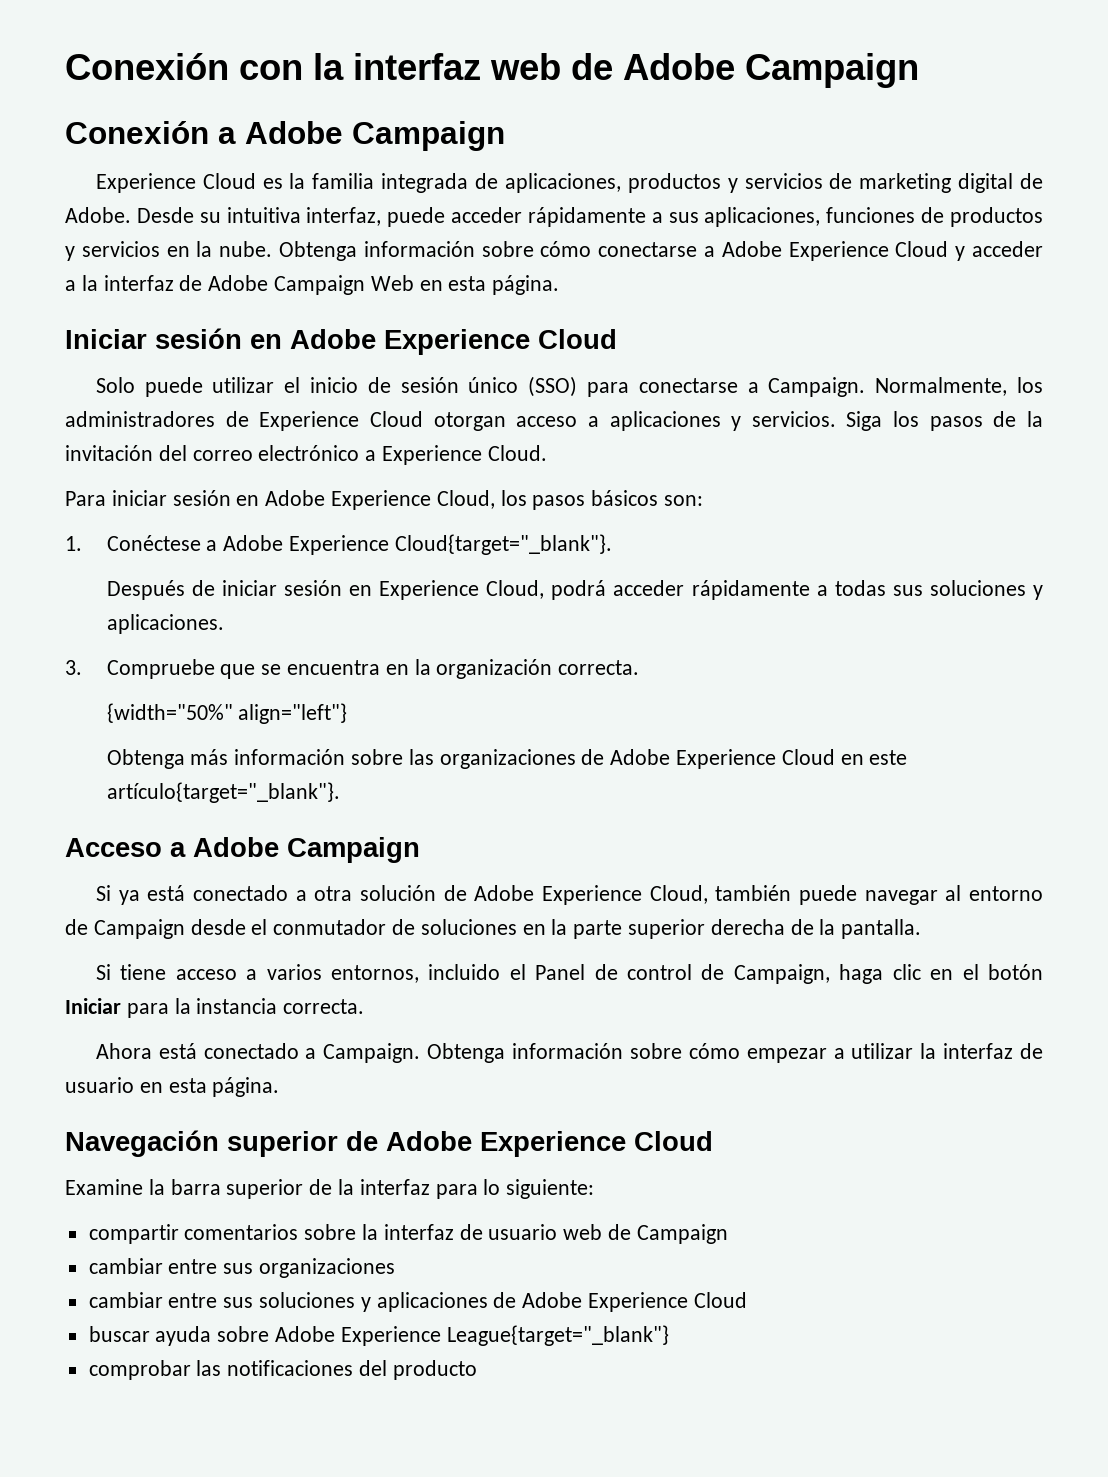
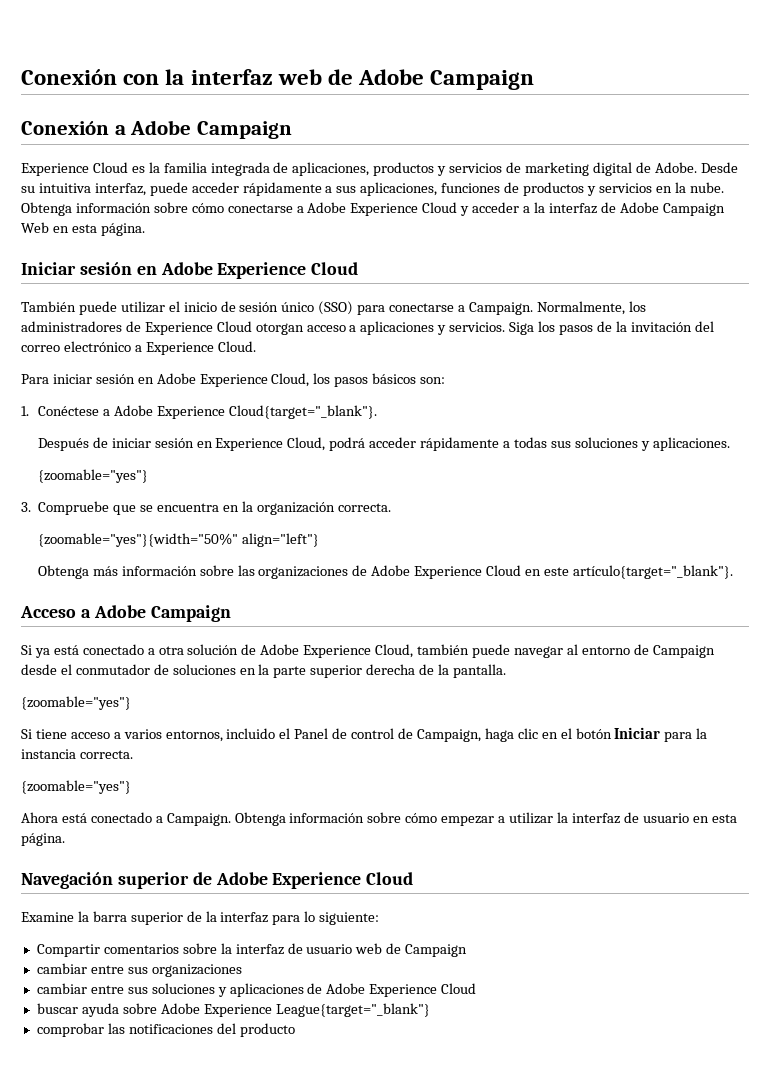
- Solo puede utilizar el inicio de sesión único (SSO) para conectarse a Campaign.
+ También puede utilizar el inicio de sesión único (SSO) para conectarse a Campaign.
  Después de iniciar sesión en Experience Cloud, podrá acceder rápidamente a todas sus soluciones y aplicaciones.
+ {zoomable="yes"}
- {width="50%" align="left"}
+ {zoomable="yes"}{width="50%" align="left"}
  Si ya está conectado a otra solución de Adobe Experience Cloud, también puede navegar al entorno de Campaign desde el conmutador de soluciones en la parte superior derecha de la pantalla.
+ {zoomable="yes"}
  Si tiene acceso a varios entornos, incluido el Panel de control de Campaign, haga clic en el botón Iniciar para la instancia correcta.
+ {zoomable="yes"}
- compartir comentarios sobre la interfaz de usuario web de Campaign
+ Compartir comentarios sobre la interfaz de usuario web de Campaign

